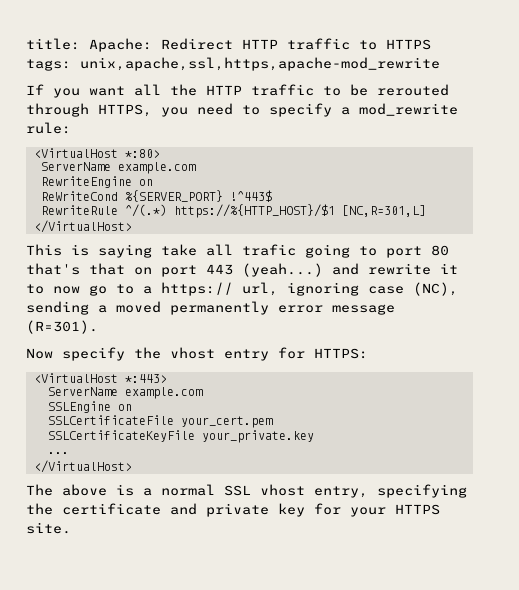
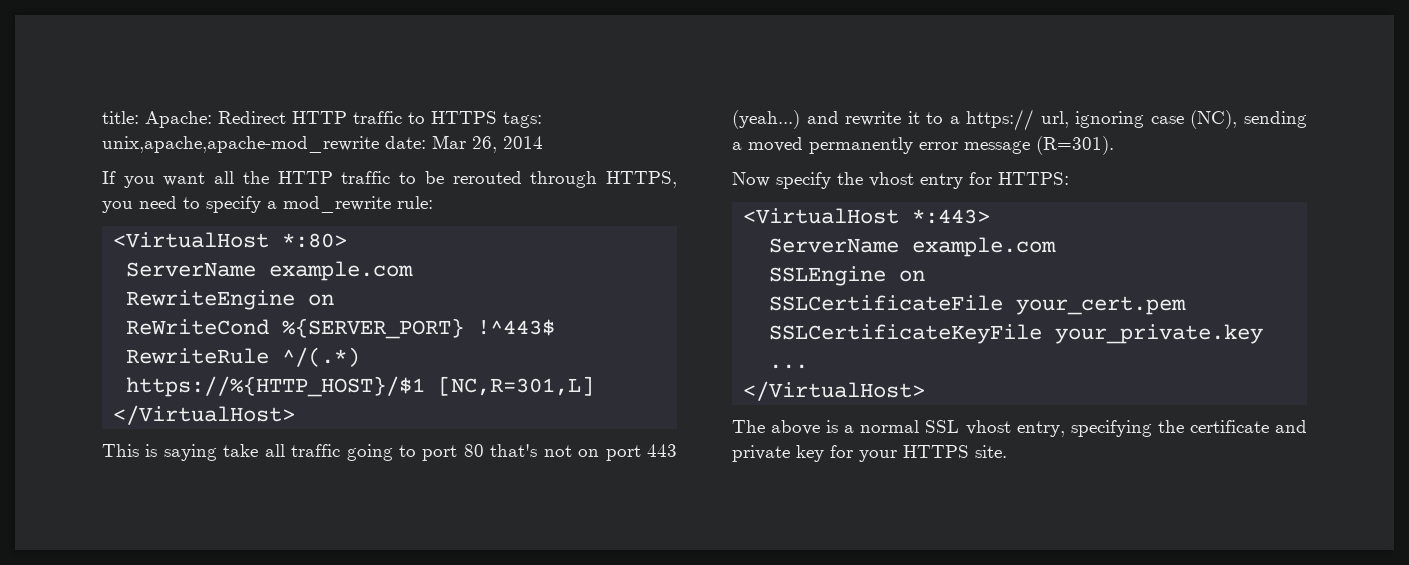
- title: Apache: Redirect HTTP traffic to HTTPS tags: unix,apache,ssl,https,apache-mod_rewrite
+ title: Apache: Redirect HTTP traffic to HTTPS tags: unix,apache,apache-mod_rewrite date: Mar 26, 2014
- This is saying take all trafic going to port 80 that's that on port 443 (yeah...) and rewrite it to now go to a https:// url, ignoring case (NC), sending a moved permanently error message (R=301).
+ This is saying take all traffic going to port 80 that's not on port 443 (yeah...) and rewrite it to a https:// url, ignoring case (NC), sending a moved permanently error message (R=301).

